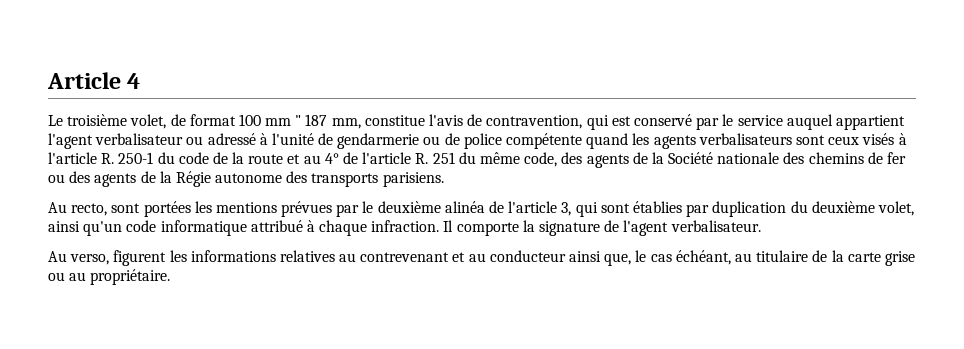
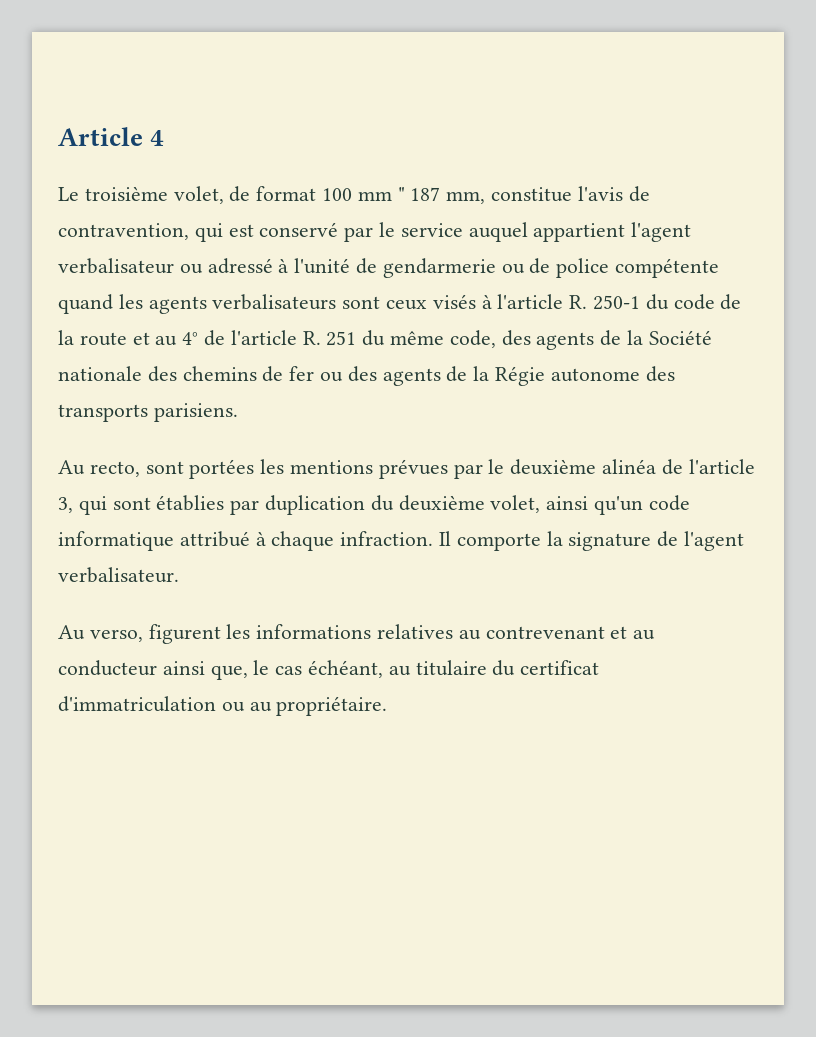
- Au verso, figurent les informations relatives au contrevenant et au conducteur ainsi que, le cas échéant, au titulaire de la carte grise ou au propriétaire.
+ Au verso, figurent les informations relatives au contrevenant et au conducteur ainsi que, le cas échéant, au titulaire du certificat d'immatriculation ou au propriétaire.

